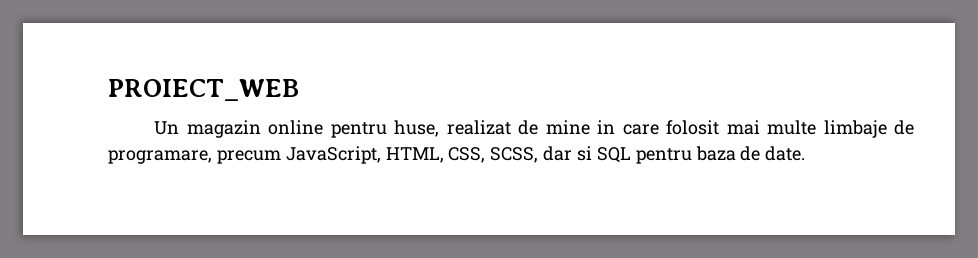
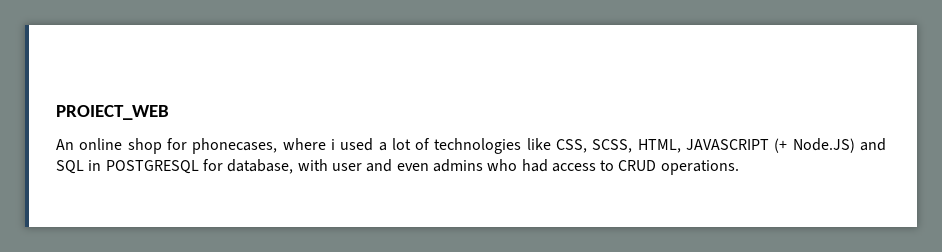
- Un magazin online pentru huse, realizat de mine in care folosit mai multe limbaje de programare, precum JavaScript, HTML, CSS, SCSS, dar si SQL pentru baza de date.
+ An online shop for phonecases, where i used a lot of technologies like CSS, SCSS, HTML, JAVASCRIPT (+ Node.JS) and SQL in POSTGRESQL for database, with user and even admins who had access to CRUD operations.

